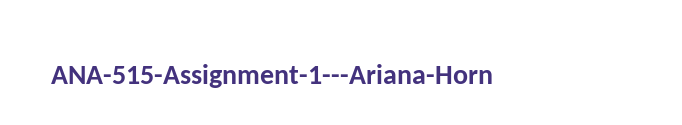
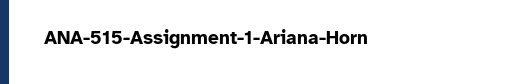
- ANA-515-Assignment-1---Ariana-Horn
+ ANA-515-Assignment-1-Ariana-Horn

